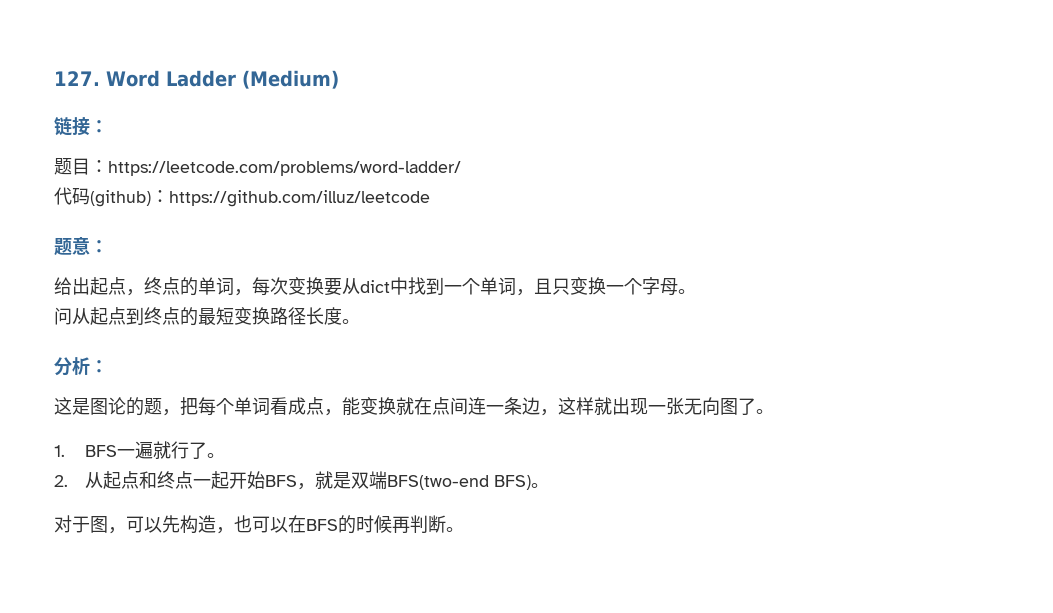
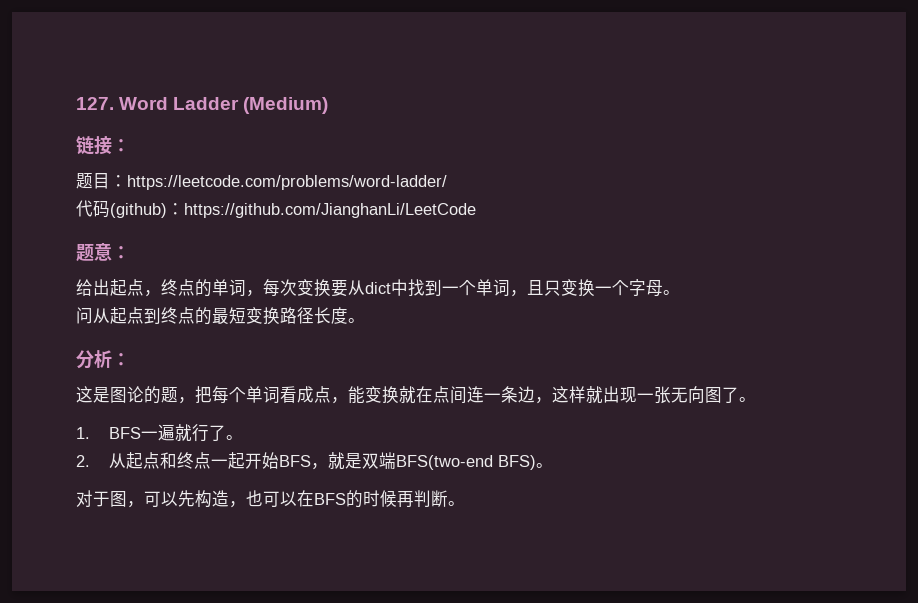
- 代码(github)：https://github.com/illuz/leetcode
+ 代码(github)：https://github.com/JianghanLi/LeetCode

